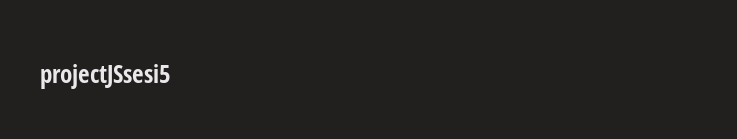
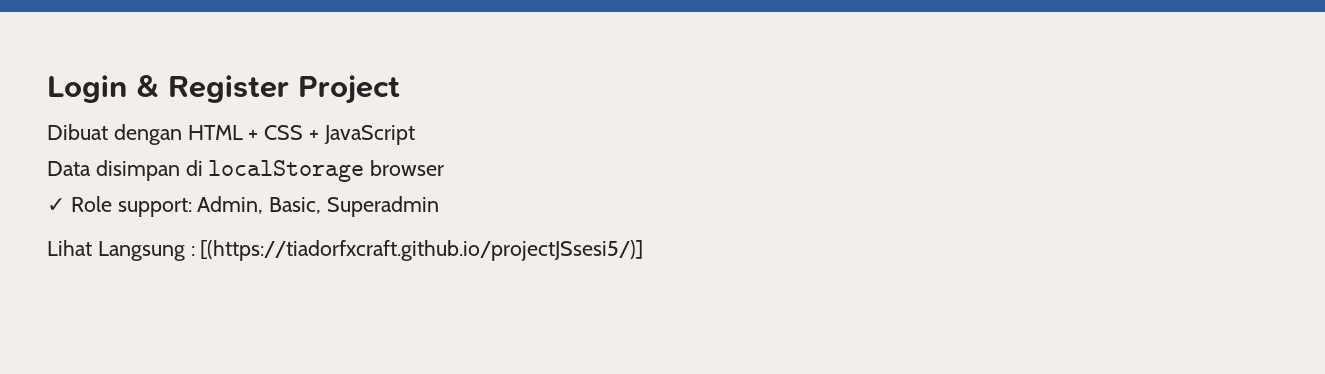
- projectJSsesi5
+ Login & Register Project
+ Dibuat dengan HTML + CSS + JavaScript
+ Data disimpan di localStorage browser
+ ✓ Role support: Admin, Basic, Superadmin
+ Lihat Langsung : [(https://tiadorfxcraft.github.io/projectJSsesi5/)]

